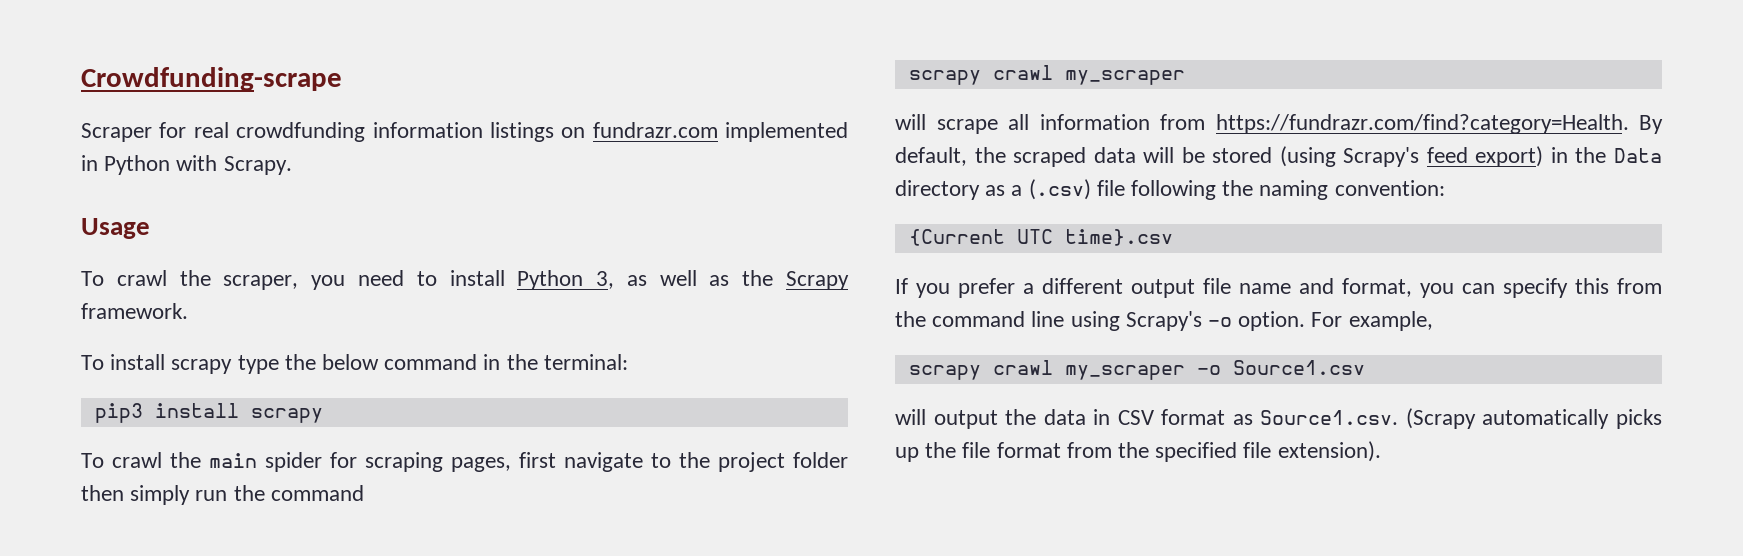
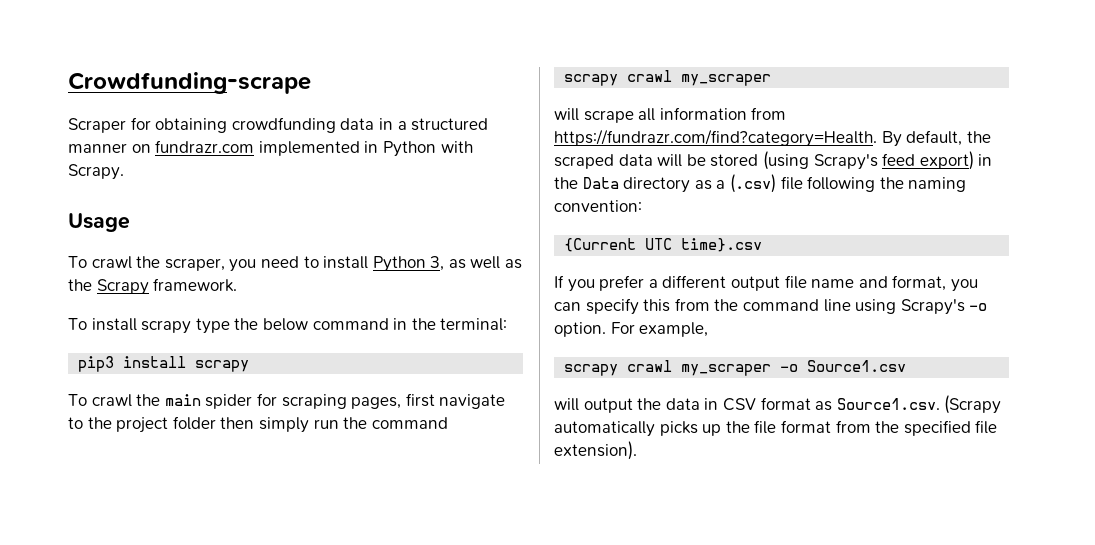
- Scraper for real crowdfunding information listings on fundrazr.com implemented in Python with Scrapy.
+ Scraper for obtaining crowdfunding data in a structured manner on fundrazr.com implemented in Python with Scrapy.

